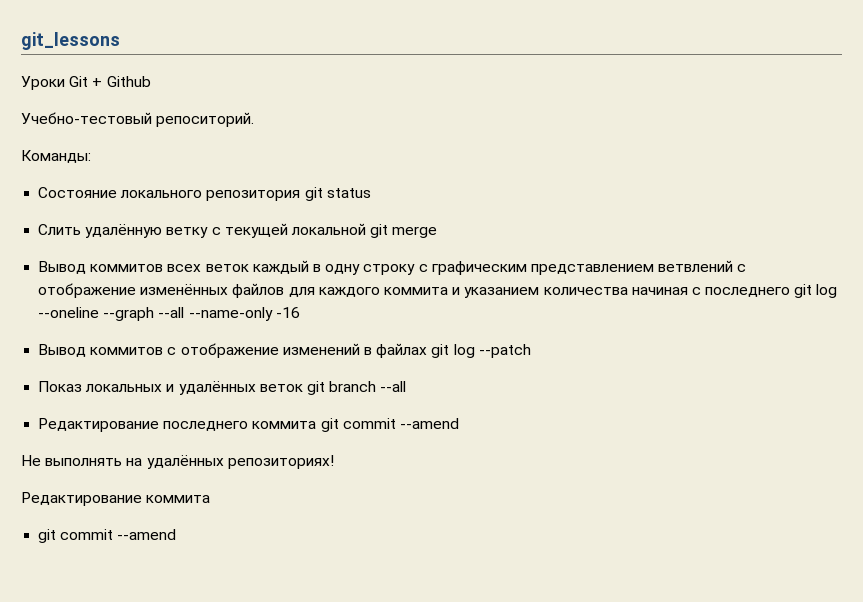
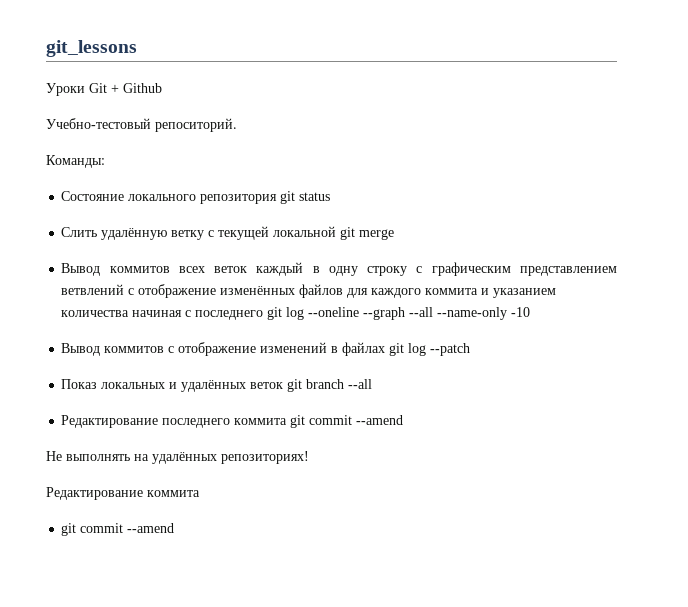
- Вывод коммитов всех веток каждый в одну строку с графическим представлением ветвлений с отображение изменённых файлов для каждого коммита и указанием количества начиная с последнего git log --oneline --graph --all --name-only -16
+ Вывод коммитов всех веток каждый в одну строку с графическим представлением ветвлений с отображение изменённых файлов для каждого коммита и указанием количества начиная с последнего git log --oneline --graph --all --name-only -10

